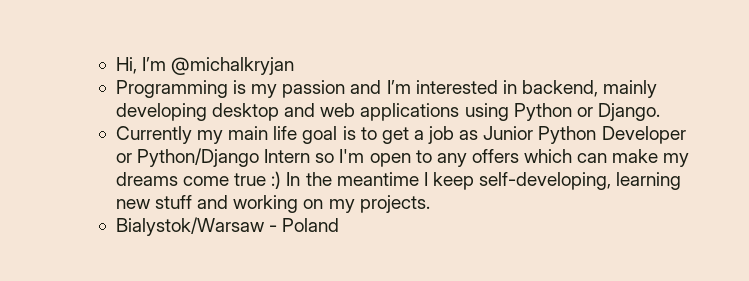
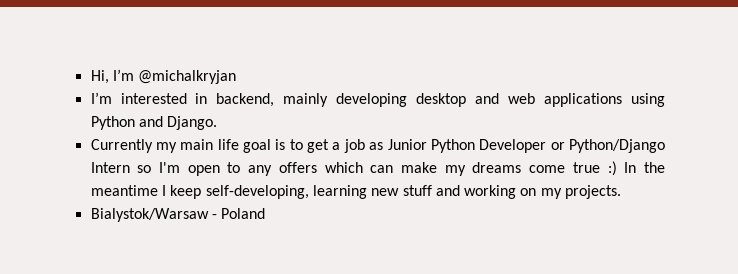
- Programming is my passion and I’m interested in backend, mainly developing desktop and web applications using Python or Django.
+ I’m interested in backend, mainly developing desktop and web applications using Python and Django.

